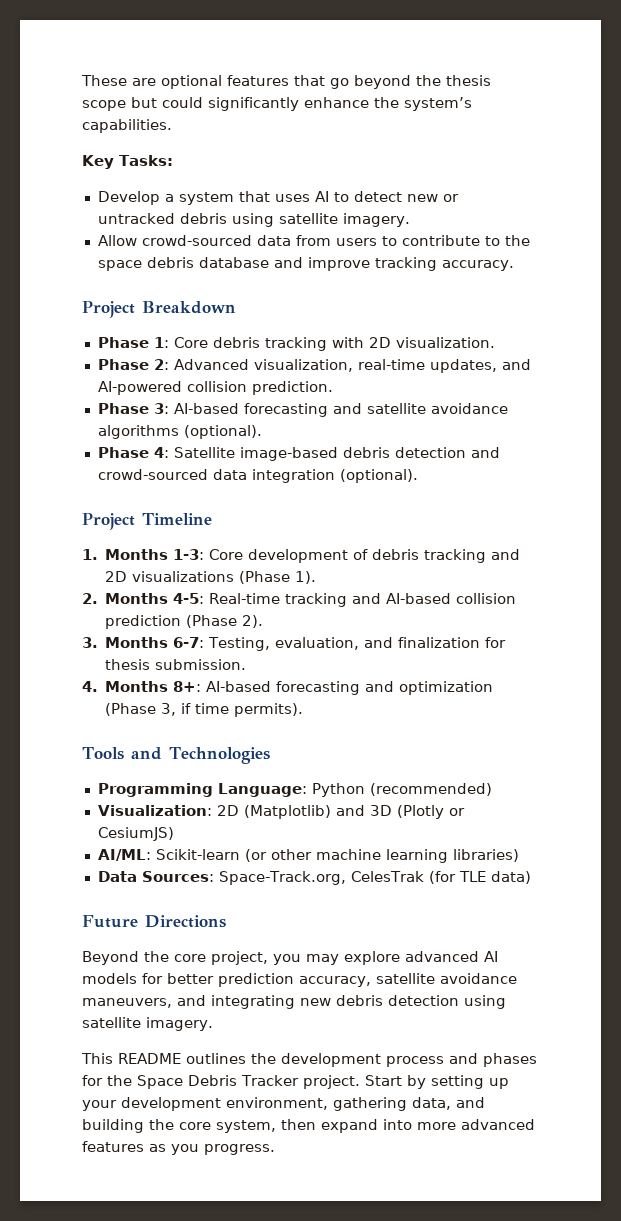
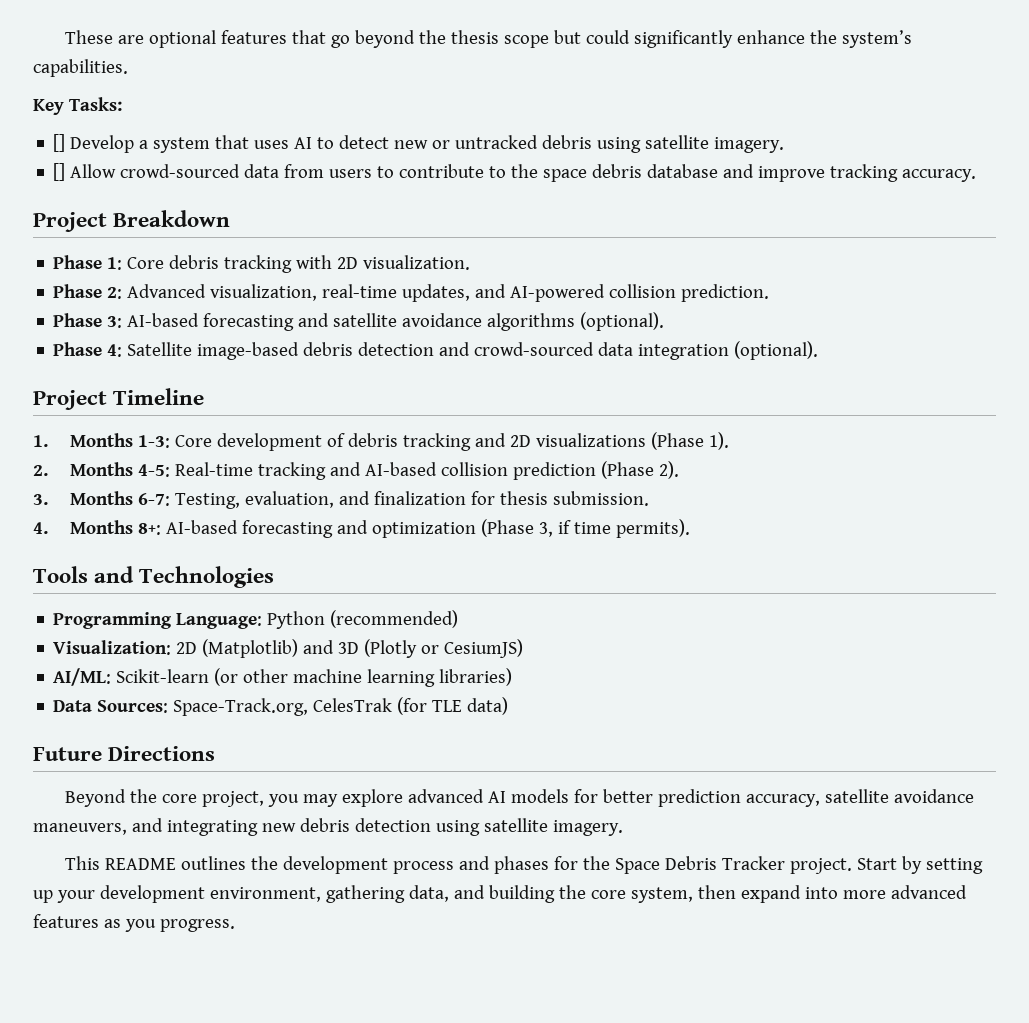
- Develop a system that uses AI to detect new or untracked debris using satellite imagery.
+ [] Develop a system that uses AI to detect new or untracked debris using satellite imagery.
- Allow crowd-sourced data from users to contribute to the space debris database and improve tracking accuracy.
+ [] Allow crowd-sourced data from users to contribute to the space debris database and improve tracking accuracy.

